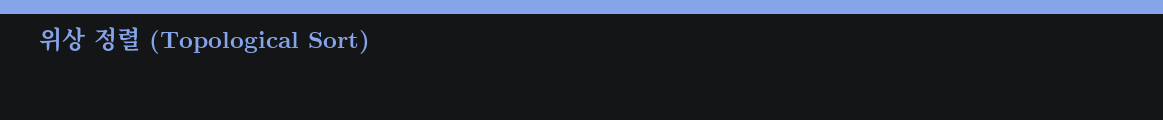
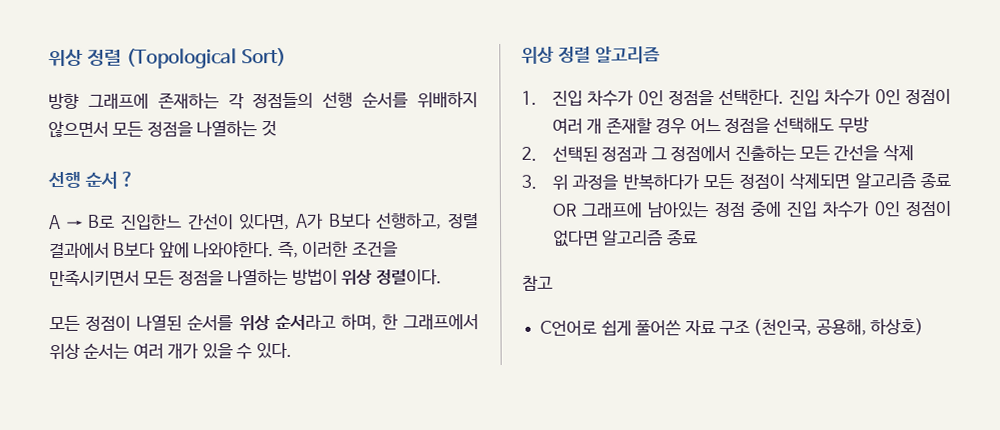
+ 방향 그래프에 존재하는 각 정점들의 선행 순서를 위배하지 않으면서 모든 정점을 나열하는 것
+ 선행 순서 ?
+ A → B로 진입한느 간선이 있다면, A가 B보다 선행하고, 정렬 결과에서 B보다 앞에 나와야한다. 즉, 이러한 조건을 만족시키면서 모든 정점을 나열하는 방법이 위상 정렬이다.
+ 모든 정점이 나열된 순서를 위상 순서라고 하며, 한 그래프에서 위상 순서는 여러 개가 있을 수 있다.
+ 위상 정렬 알고리즘
+ 1. 진입 차수가 0인 정점을 선택한다. 진입 차수가 0인 정점이 여러 개 존재할 경우 어느 정점을 선택해도 무방
+ 2. 선택된 정점과 그 정점에서 진출하는 모든 간선을 삭제
+ 3. 위 과정을 반복하다가 모든 정점이 삭제되면 알고리즘 종료 OR 그래프에 남아있는 정점 중에 진입 차수가 0인 정점이 없다면 알고리즘 종료
+ 참고
+ C언어로 쉽게 풀어쓴 자료 구조 (천인국, 공용해, 하상호)

